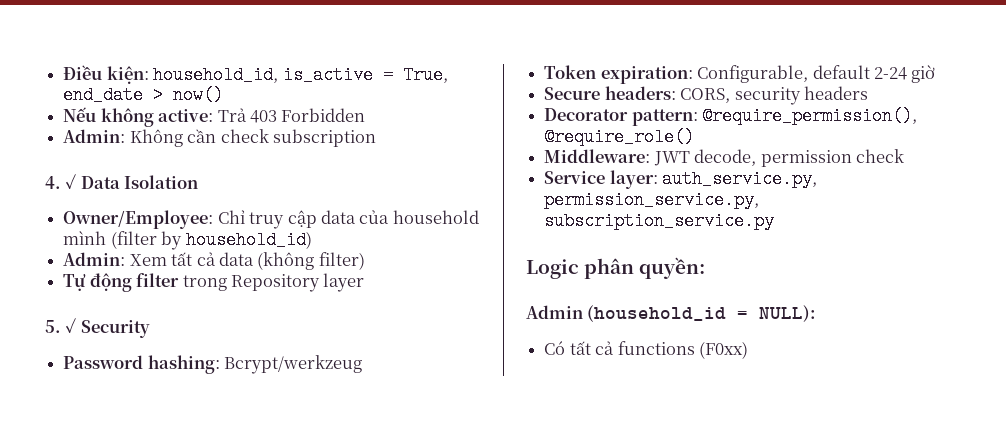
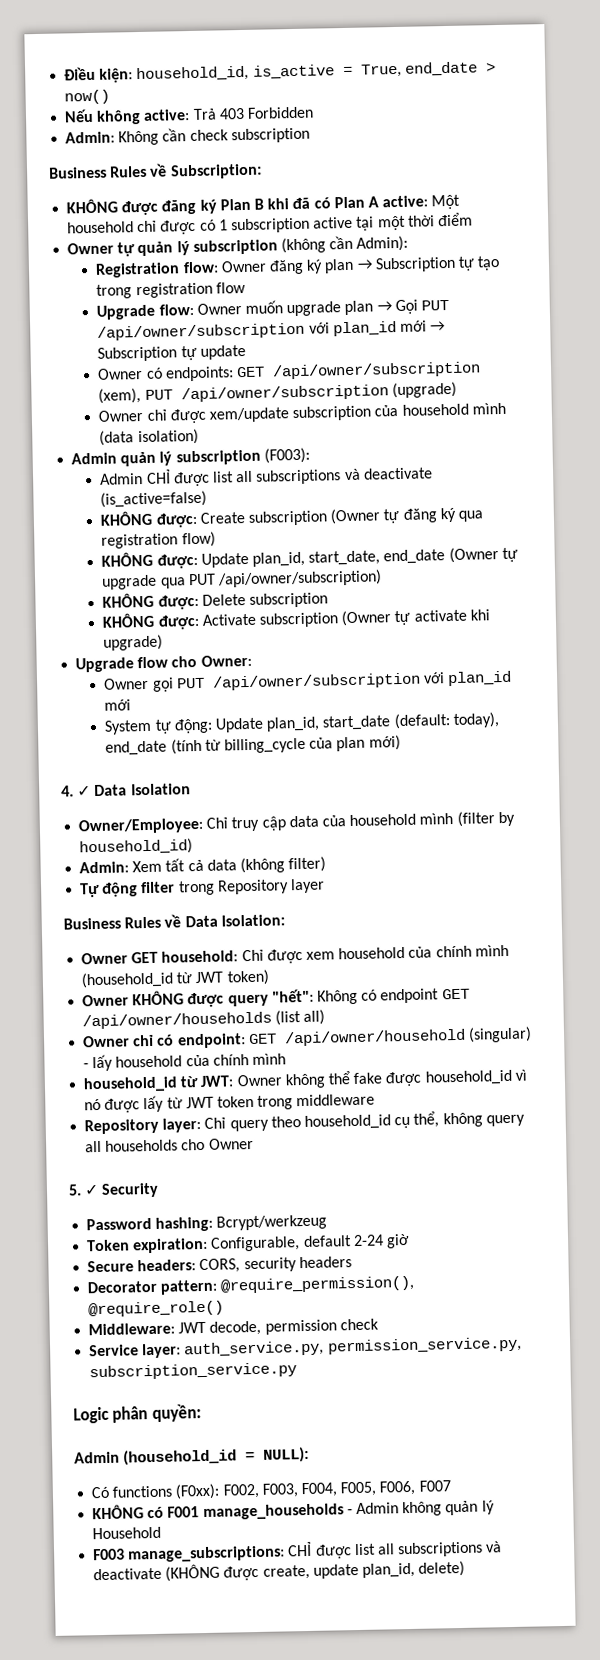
+ Business Rules về Subscription:
+ KHÔNG được đăng ký Plan B khi đã có Plan A active: Một household chỉ được có 1 subscription active tại một thời điểm
+ Owner tự quản lý subscription (không cần Admin):
+ Registration flow: Owner đăng ký plan → Subscription tự tạo trong registration flow
+ Upgrade flow: Owner muốn upgrade plan → Gọi PUT /api/owner/subscription với plan_id mới → Subscription tự update
+ Owner có endpoints: GET /api/owner/subscription (xem), PUT /api/owner/subscription (upgrade)
+ Owner chỉ được xem/update subscription của household mình (data isolation)
+ Admin quản lý subscription (F003):
+ Admin CHỈ được list all subscriptions và deactivate (is_active=false)
+ KHÔNG được: Create subscription (Owner tự đăng ký qua registration flow)
+ KHÔNG được: Update plan_id, start_date, end_date (Owner tự upgrade qua PUT /api/owner/subscription)
+ KHÔNG được: Delete subscription
+ KHÔNG được: Activate subscription (Owner tự activate khi upgrade)
+ Upgrade flow cho Owner:
+ Owner gọi PUT /api/owner/subscription với plan_id mới
+ System tự động: Update plan_id, start_date (default: today), end_date (tính từ billing_cycle của plan mới)
+ Business Rules về Data Isolation:
+ Owner GET household: Chỉ được xem household của chính mình (household_id từ JWT token)
+ Owner KHÔNG được query "hết": Không có endpoint GET /api/owner/households (list all)
+ Owner chỉ có endpoint: GET /api/owner/household (singular) - lấy household của chính mình
+ household_id từ JWT: Owner không thể fake được household_id vì nó được lấy từ JWT token trong middleware
+ Repository layer: Chỉ query theo household_id cụ thể, không query all households cho Owner
- Có tất cả functions (F0xx)
+ Có functions (F0xx): F002, F003, F004, F005, F006, F007
+ KHÔNG có F001 manage_households - Admin không quản lý Household
+ F003 manage_subscriptions: CHỈ được list all subscriptions và deactivate (KHÔNG được create, update plan_id, delete)

